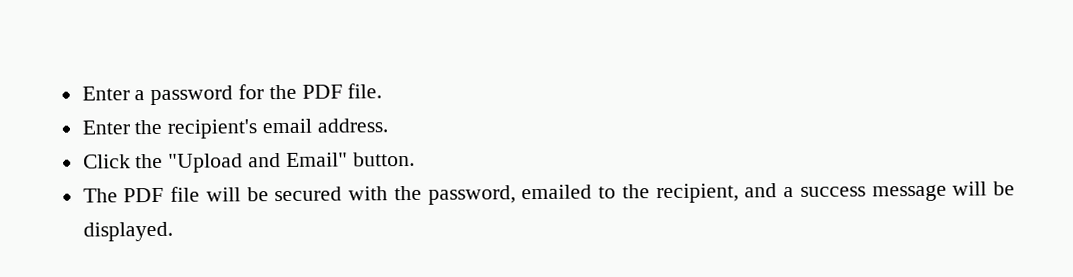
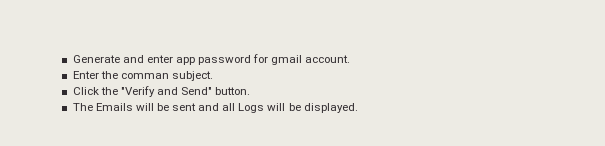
- Enter a password for the PDF file.
+ Generate and enter app password for gmail account.
- Enter the recipient's email address.
+ Enter the comman subject.
- Click the "Upload and Email" button.
+ Click the "Verify and Send" button.
- The PDF file will be secured with the password, emailed to the recipient, and a success message will be displayed.
+ The Emails will be sent and all Logs will be displayed.

